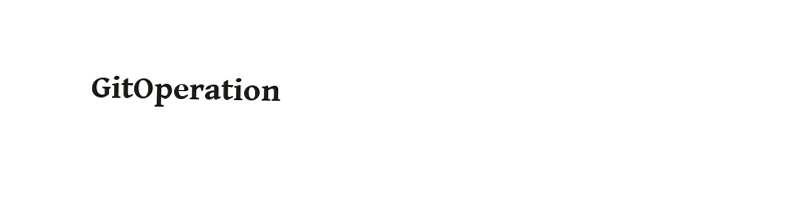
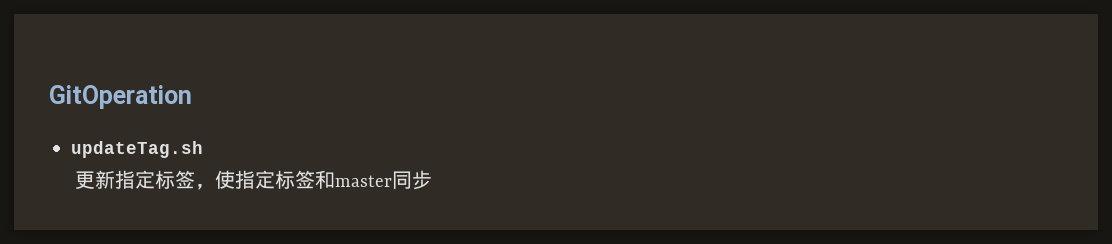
+ updateTag.sh
+ 更新指定标签，使指定标签和master同步

